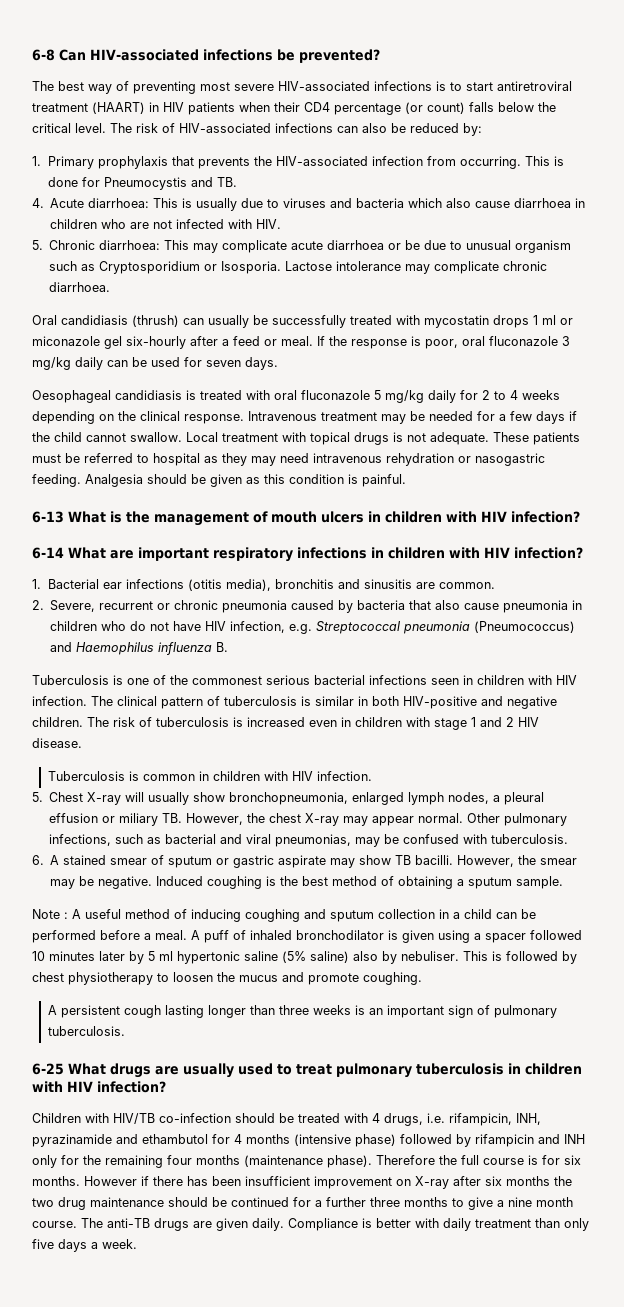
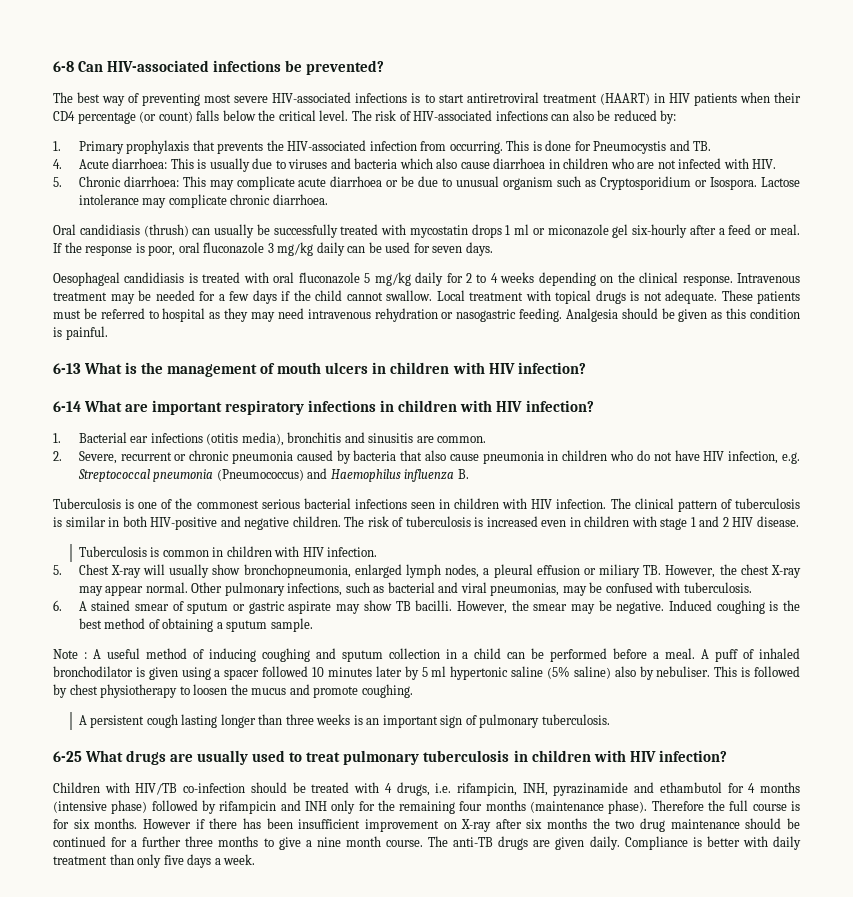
- 5. Chronic diarrhoea: This may complicate acute diarrhoea or be due to unusual organism such as Cryptosporidium or Isosporia.
+ 5. Chronic diarrhoea: This may complicate acute diarrhoea or be due to unusual organism such as Cryptosporidium or Isospora.

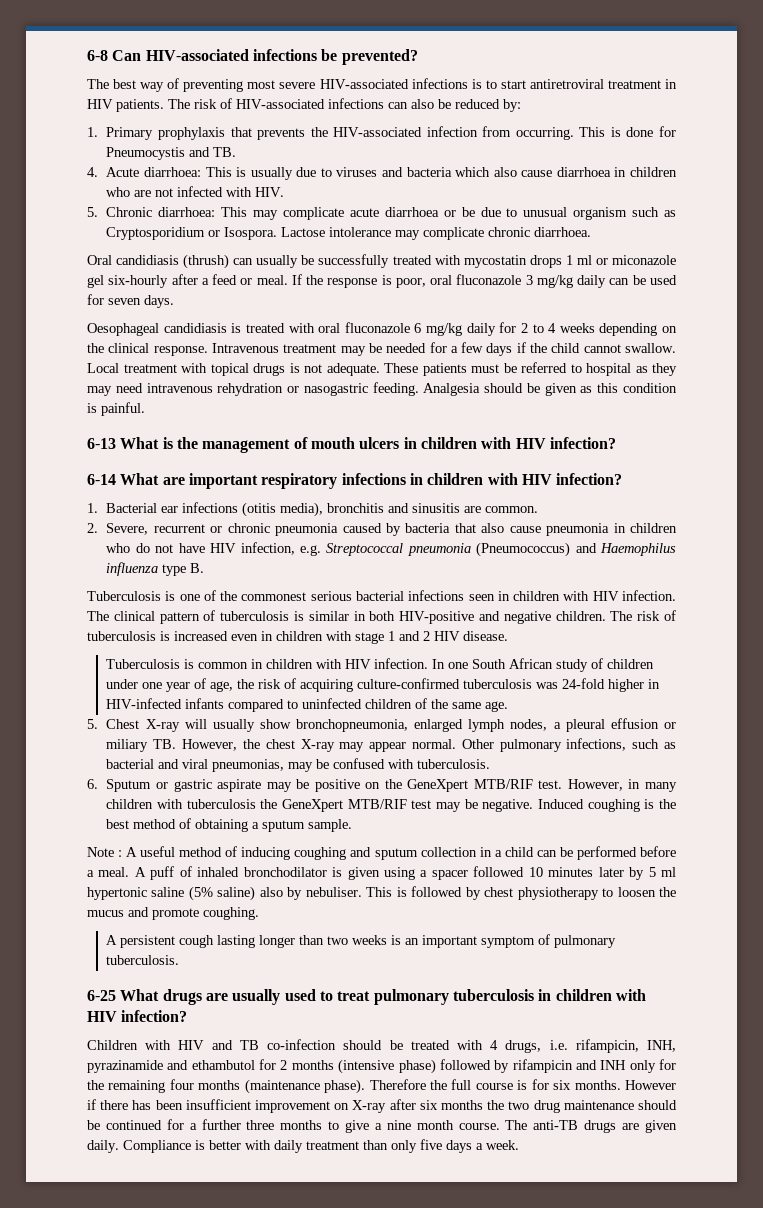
- The best way of preventing most severe HIV-associated infections is to start antiretroviral treatment (HAART) in HIV patients when their CD4 percentage (or count) falls below the critical level.
+ The best way of preventing most severe HIV-associated infections is to start antiretroviral treatment in HIV patients.
- Oesophageal candidiasis is treated with oral fluconazole 5 mg/kg daily for 2 to 4 weeks depending on the clinical response.
+ Oesophageal candidiasis is treated with oral fluconazole 6 mg/kg daily for 2 to 4 weeks depending on the clinical response.
- 2. Severe, recurrent or chronic pneumonia caused by bacteria that also cause pneumonia in children who do not have HIV infection, e.g. Streptococcal pneumonia (Pneumococcus) and Haemophilus influenza B.
+ 2. Severe, recurrent or chronic pneumonia caused by bacteria that also cause pneumonia in children who do not have HIV infection, e.g. Streptococcal pneumonia (Pneumococcus) and Haemophilus influenza type B.
+ In one South African study of children under one year of age, the risk of acquiring culture-confirmed tuberculosis was 24-fold higher in HIV-infected infants compared to uninfected children of the same age.
- 6. A stained smear of sputum or gastric aspirate may show TB bacilli. However, the smear may be negative.
+ 6. Sputum or gastric aspirate may be positive on the GeneXpert MTB/RIF test. However, in many children with tuberculosis the GeneXpert MTB/RIF test may be negative.
- A persistent cough lasting longer than three weeks is an important sign of pulmonary tuberculosis.
+ A persistent cough lasting longer than two weeks is an important symptom of pulmonary tuberculosis.
- Children with HIV/TB co-infection should be treated with 4 drugs, i.e. rifampicin, INH, pyrazinamide and ethambutol for 4 months (intensive phase) followed by rifampicin and INH only for the remaining four months (maintenance phase).
+ Children with HIV and TB co-infection should be treated with 4 drugs, i.e. rifampicin, INH, pyrazinamide and ethambutol for 2 months (intensive phase) followed by rifampicin and INH only for the remaining four months (maintenance phase).

